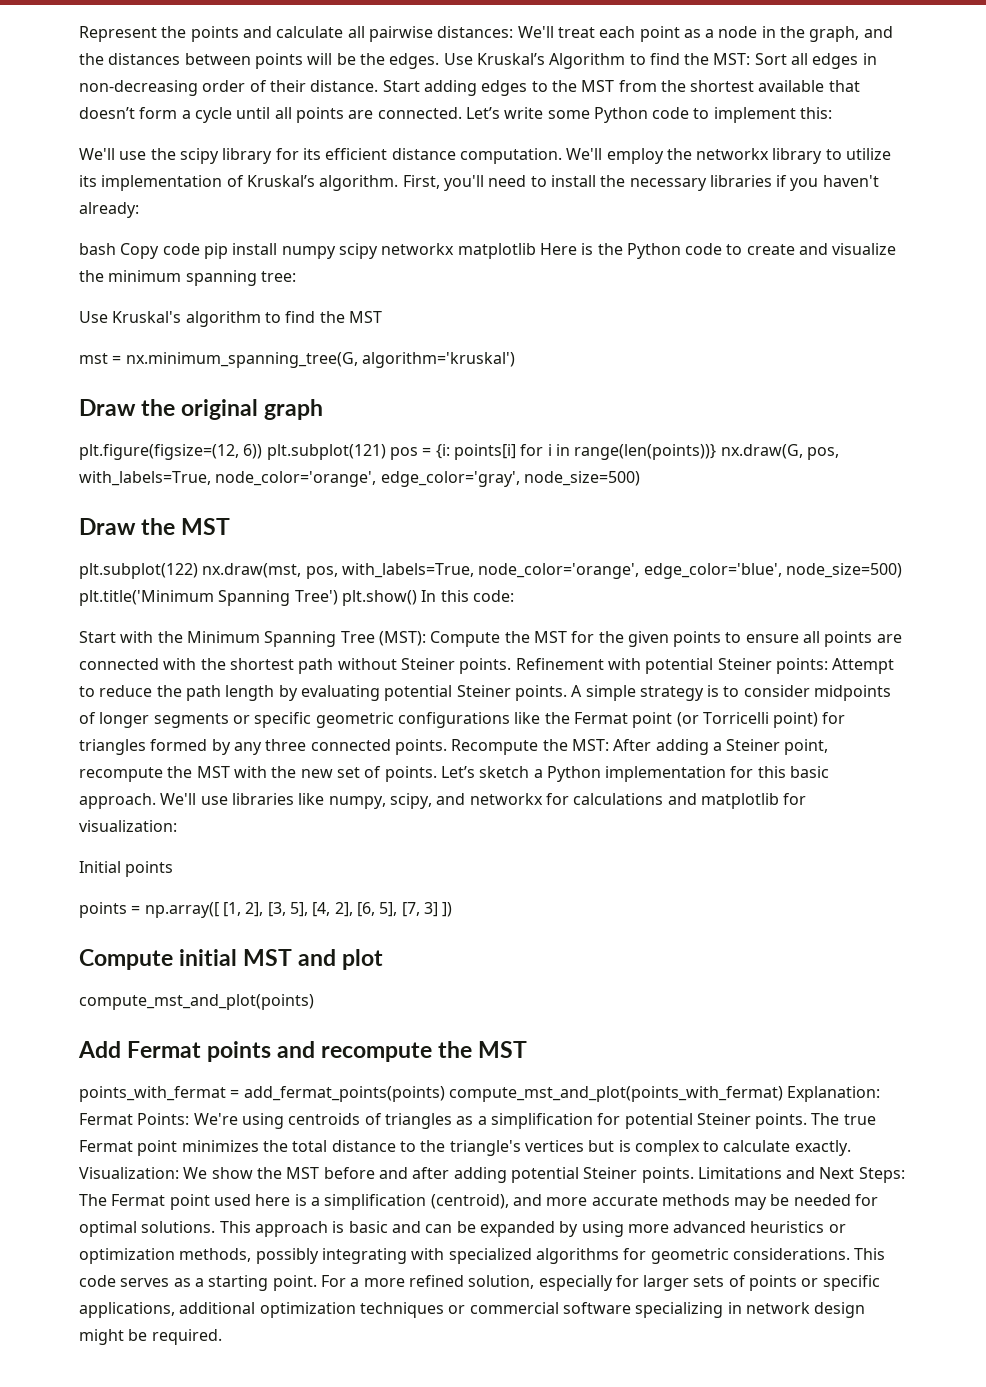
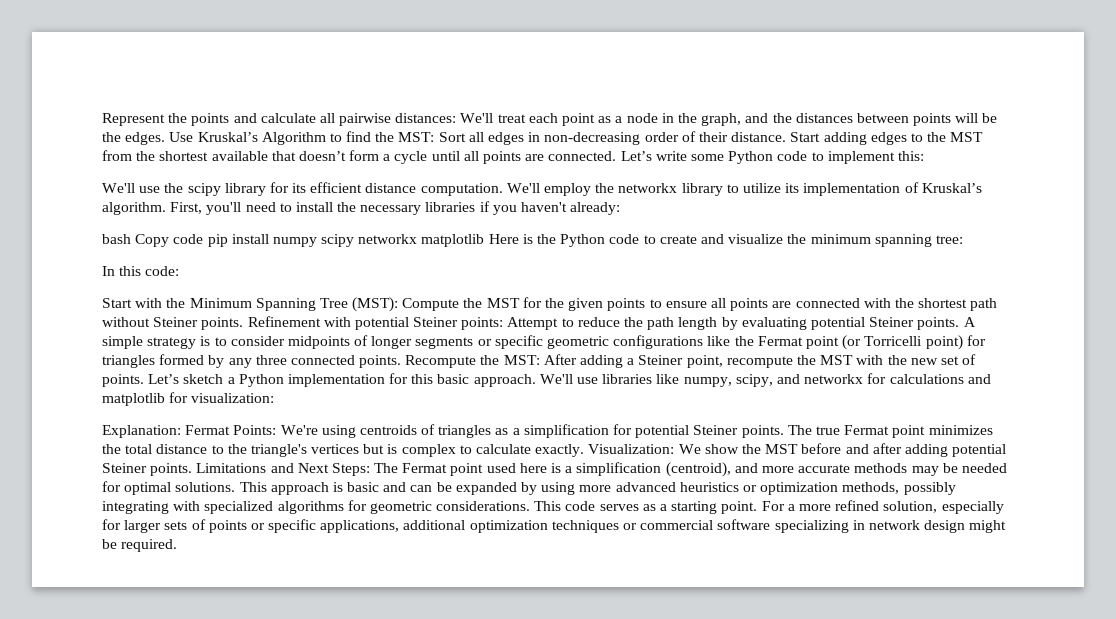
- Use Kruskal's algorithm to find the MST
- mst = nx.minimum_spanning_tree(G, algorithm='kruskal')
- Draw the original graph
- plt.figure(figsize=(12, 6)) plt.subplot(121) pos = {i: points[i] for i in range(len(points))} nx.draw(G, pos, with_labels=True, node_color='orange', edge_color='gray', node_size=500)
- Draw the MST
- plt.subplot(122) nx.draw(mst, pos, with_labels=True, node_color='orange', edge_color='blue', node_size=500) plt.title('Minimum Spanning Tree') plt.show() In this code:
+ In this code:
- Initial points
- points = np.array([ [1, 2], [3, 5], [4, 2], [6, 5], [7, 3] ])
- Compute initial MST and plot
- compute_mst_and_plot(points)
- Add Fermat points and recompute the MST
- points_with_fermat = add_fermat_points(points) compute_mst_and_plot(points_with_fermat) Explanation: Fermat Points: We're using centroids of triangles as a simplification for potential Steiner points.
+ Explanation: Fermat Points: We're using centroids of triangles as a simplification for potential Steiner points.

